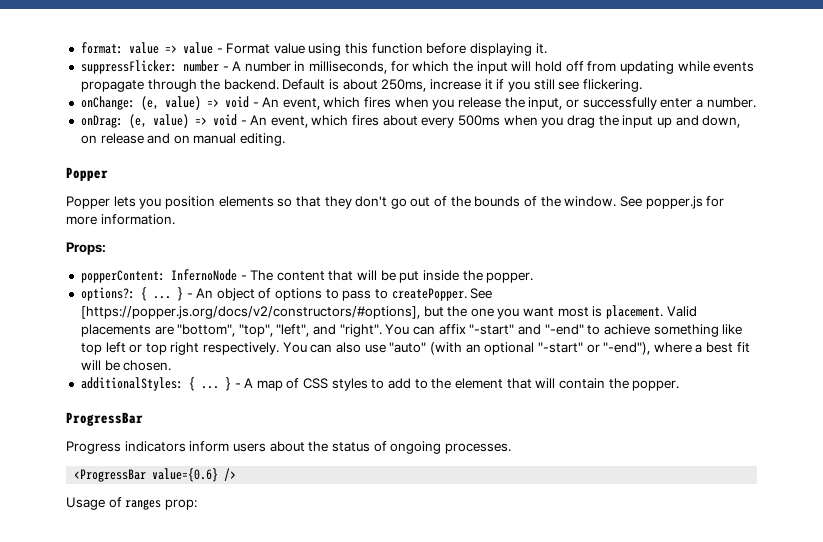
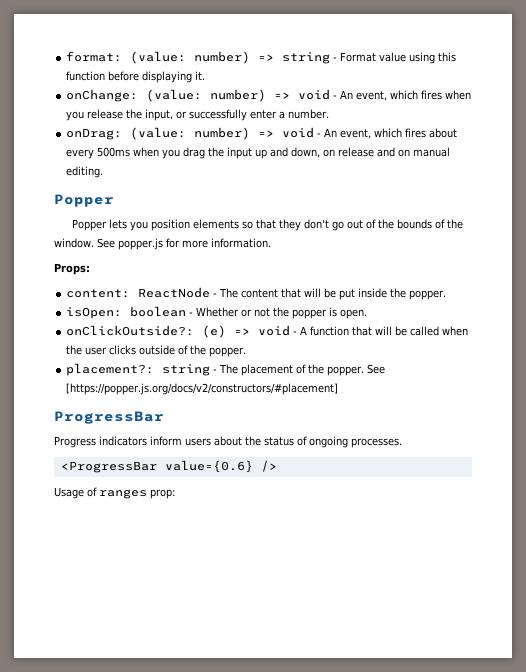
- format: value => value - Format value using this function before displaying it.
+ format: (value: number) => string - Format value using this function before displaying it.
- suppressFlicker: number - A number in milliseconds, for which the input will hold off from updating while events propagate through the backend. Default is about 250ms, increase it if you still see flickering.
- onChange: (e, value) => void - An event, which fires when you release the input, or successfully enter a number.
+ onChange: (value: number) => void - An event, which fires when you release the input, or successfully enter a number.
- onDrag: (e, value) => void - An event, which fires about every 500ms when you drag the input up and down, on release and on manual editing.
+ onDrag: (value: number) => void - An event, which fires about every 500ms when you drag the input up and down, on release and on manual editing.
- popperContent: InfernoNode - The content that will be put inside the popper.
+ content: ReactNode - The content that will be put inside the popper.
- options?: { ... } - An object of options to pass to createPopper. See [https://popper.js.org/docs/v2/constructors/#options], but the one you want most is placement. Valid placements are "bottom", "top", "left", and "right". You can affix "-start" and "-end" to achieve something like top left or top right respectively. You can also use "auto" (with an optional "-start" or "-end"), where a best fit will be chosen.
- additionalStyles: { ... } - A map of CSS styles to add to the element that will contain the popper.
+ isOpen: boolean - Whether or not the popper is open.
+ onClickOutside?: (e) => void - A function that will be called when the user clicks outside of the popper.
+ placement?: string - The placement of the popper. See [https://popper.js.org/docs/v2/constructors/#placement]

